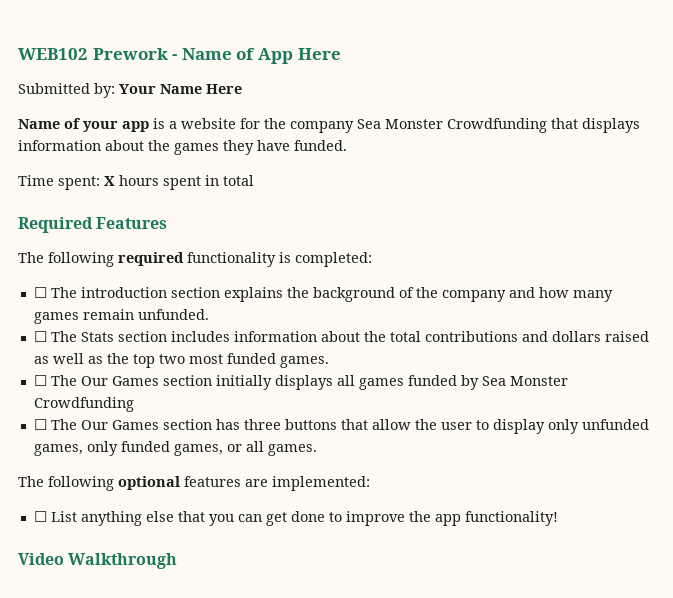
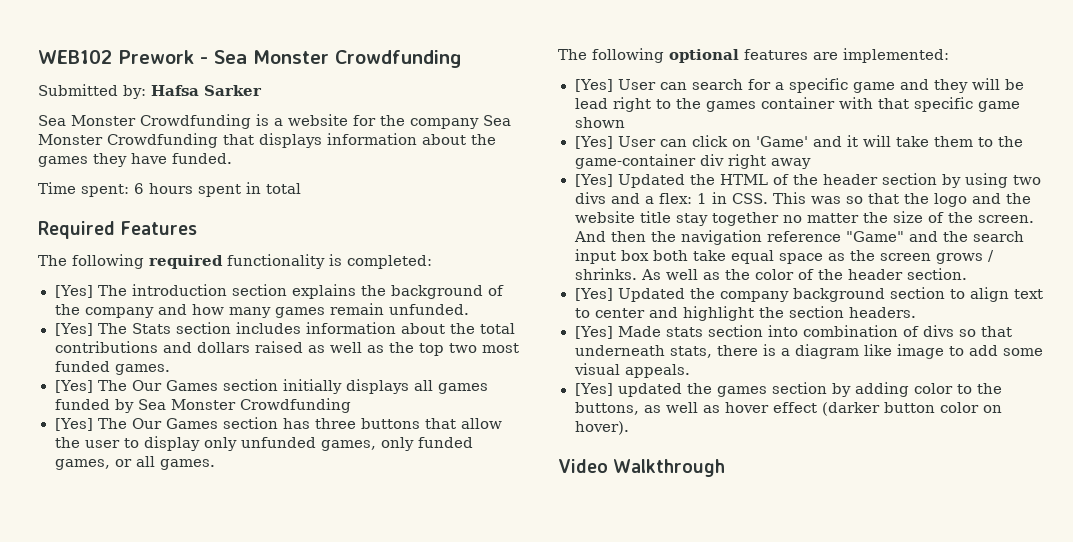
- WEB102 Prework - Name of App Here
- Submitted by: Your Name Here
- Name of your app is a website for the company Sea Monster Crowdfunding that displays information about the games they have funded.
+ WEB102 Prework - Sea Monster Crowdfunding
+ Submitted by: Hafsa Sarker
+ Sea Monster Crowdfunding is a website for the company Sea Monster Crowdfunding that displays information about the games they have funded.
- Time spent: X hours spent in total
+ Time spent: 6 hours spent in total
- ☐ The introduction section explains the background of the company and how many games remain unfunded.
+ [Yes] The introduction section explains the background of the company and how many games remain unfunded.
- ☐ The Stats section includes information about the total contributions and dollars raised as well as the top two most funded games.
+ [Yes] The Stats section includes information about the total contributions and dollars raised as well as the top two most funded games.
- ☐ The Our Games section initially displays all games funded by Sea Monster Crowdfunding
+ [Yes] The Our Games section initially displays all games funded by Sea Monster Crowdfunding
- ☐ The Our Games section has three buttons that allow the user to display only unfunded games, only funded games, or all games.
+ [Yes] The Our Games section has three buttons that allow the user to display only unfunded games, only funded games, or all games.
- ☐ List anything else that you can get done to improve the app functionality!
+ [Yes] User can search for a specific game and they will be lead right to the games container with that specific game shown
+ [Yes] User can click on 'Game' and it will take them to the game-container div right away
+ [Yes] Updated the HTML of the header section by using two divs and a flex: 1 in CSS. This was so that the logo and the website title stay together no matter the size of the screen. And then the navigation reference "Game" and the search input box both take equal space as the screen grows / shrinks. As well as the color of the header section.
+ [Yes] Updated the company background section to align text to center and highlight the section headers.
+ [Yes] Made stats section into combination of divs so that underneath stats, there is a diagram like image to add some visual appeals.
+ [Yes] updated the games section by adding color to the buttons, as well as hover effect (darker button color on hover).

